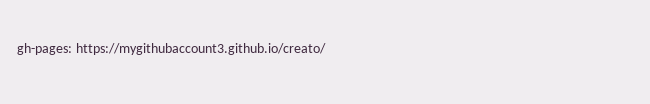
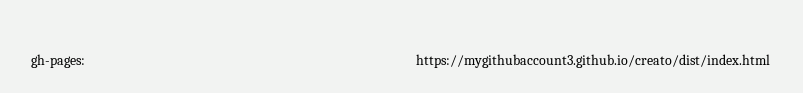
- gh-pages: https://mygithubaccount3.github.io/creato/
+ gh-pages: https://mygithubaccount3.github.io/creato/dist/index.html

